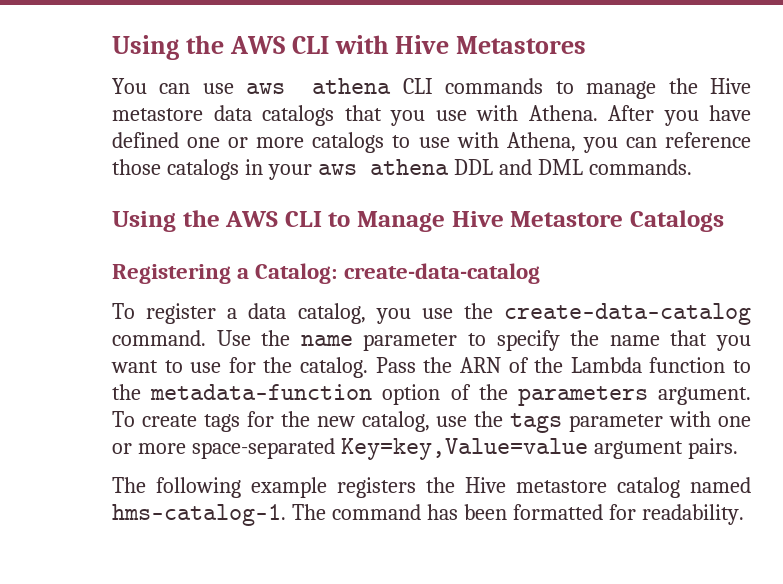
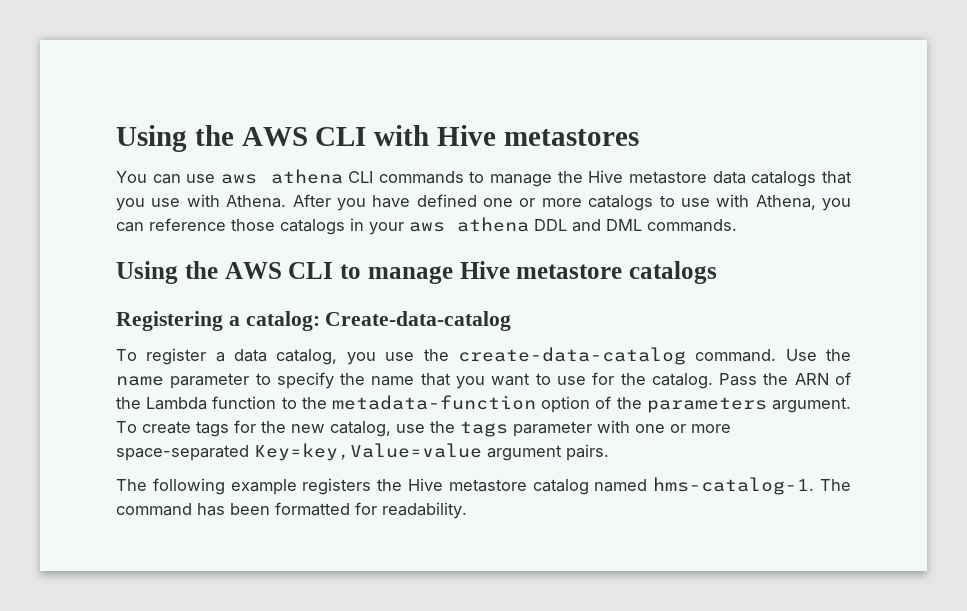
- Using the AWS CLI with Hive Metastores
+ Using the AWS CLI with Hive metastores
- Using the AWS CLI to Manage Hive Metastore Catalogs
+ Using the AWS CLI to manage Hive metastore catalogs
- Registering a Catalog: create-data-catalog
+ Registering a catalog: Create-data-catalog

